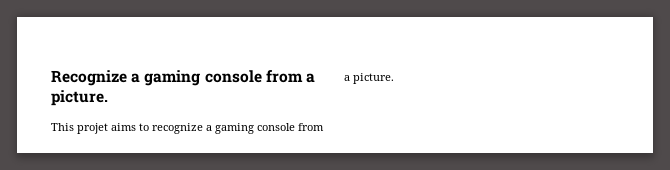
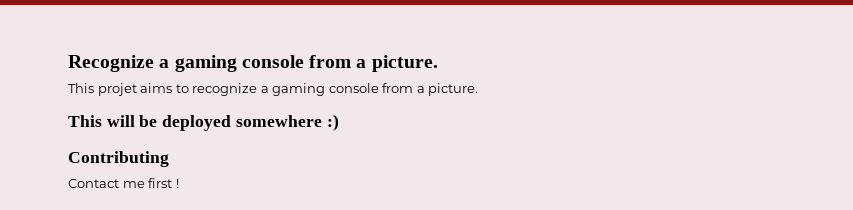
+ This will be deployed somewhere :)
+ Contributing
+ Contact me first !

